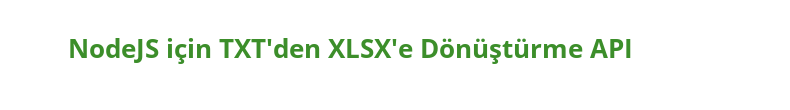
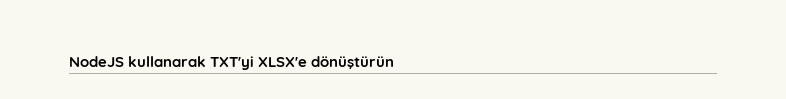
- NodeJS için TXT'den XLSX'e Dönüştürme API
+ NodeJS kullanarak TXT'yi XLSX'e dönüştürün

